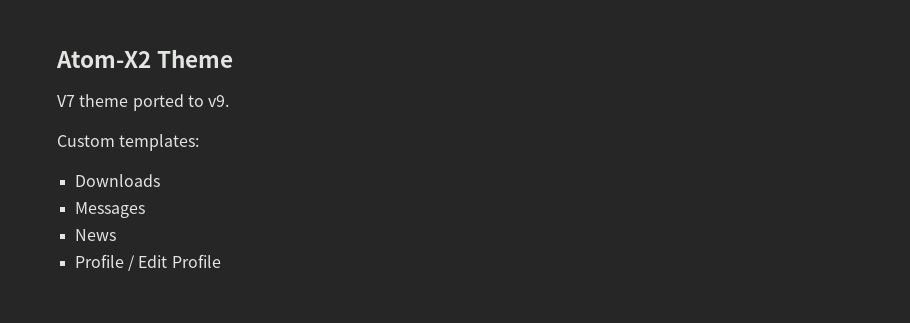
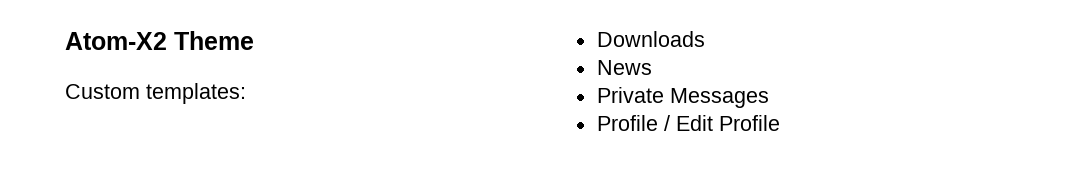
- V7 theme ported to v9.
- Messages
+ News
+ Private Messages
- News

